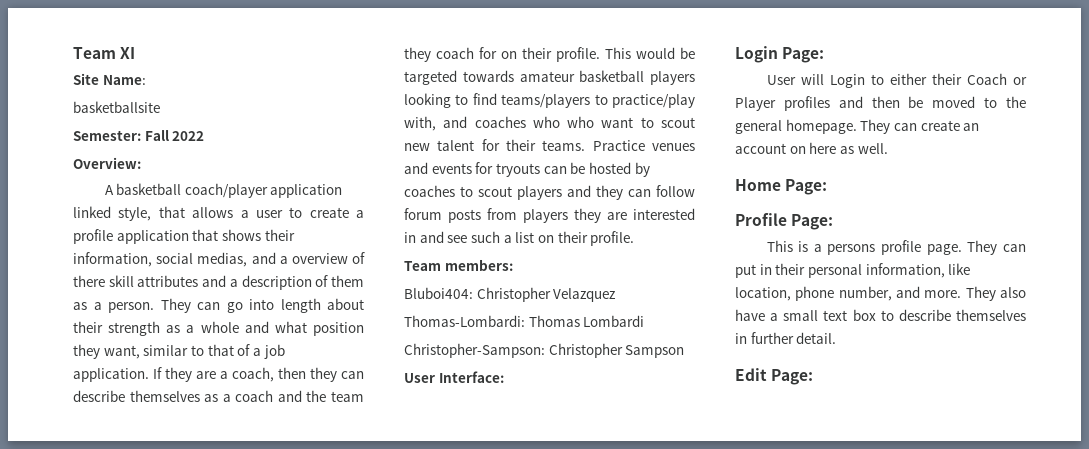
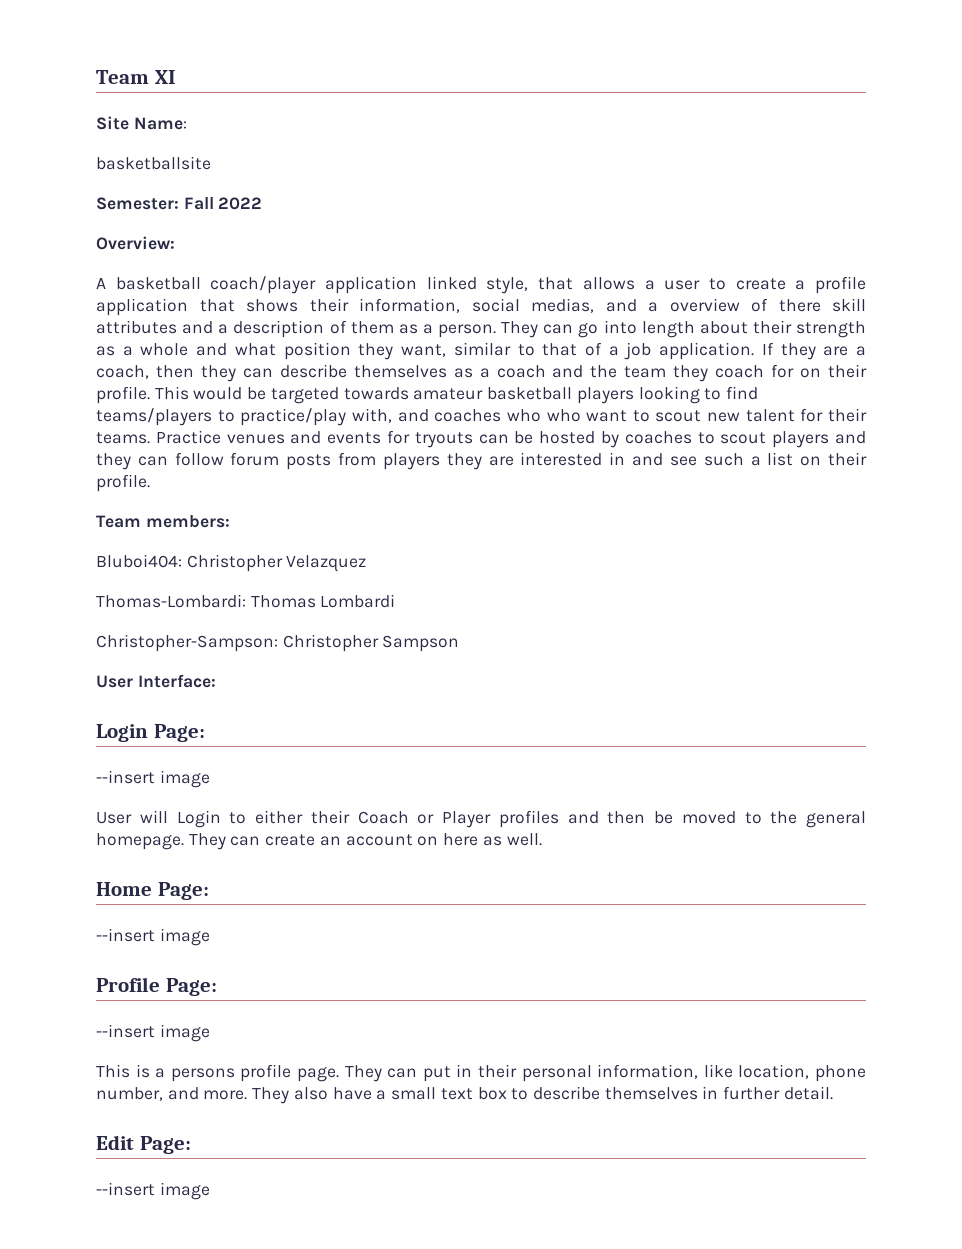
  Login Page:
+ --insert image
  Home Page:
+ --insert image
  Profile Page:
+ --insert image
  Edit Page:
+ --insert image

